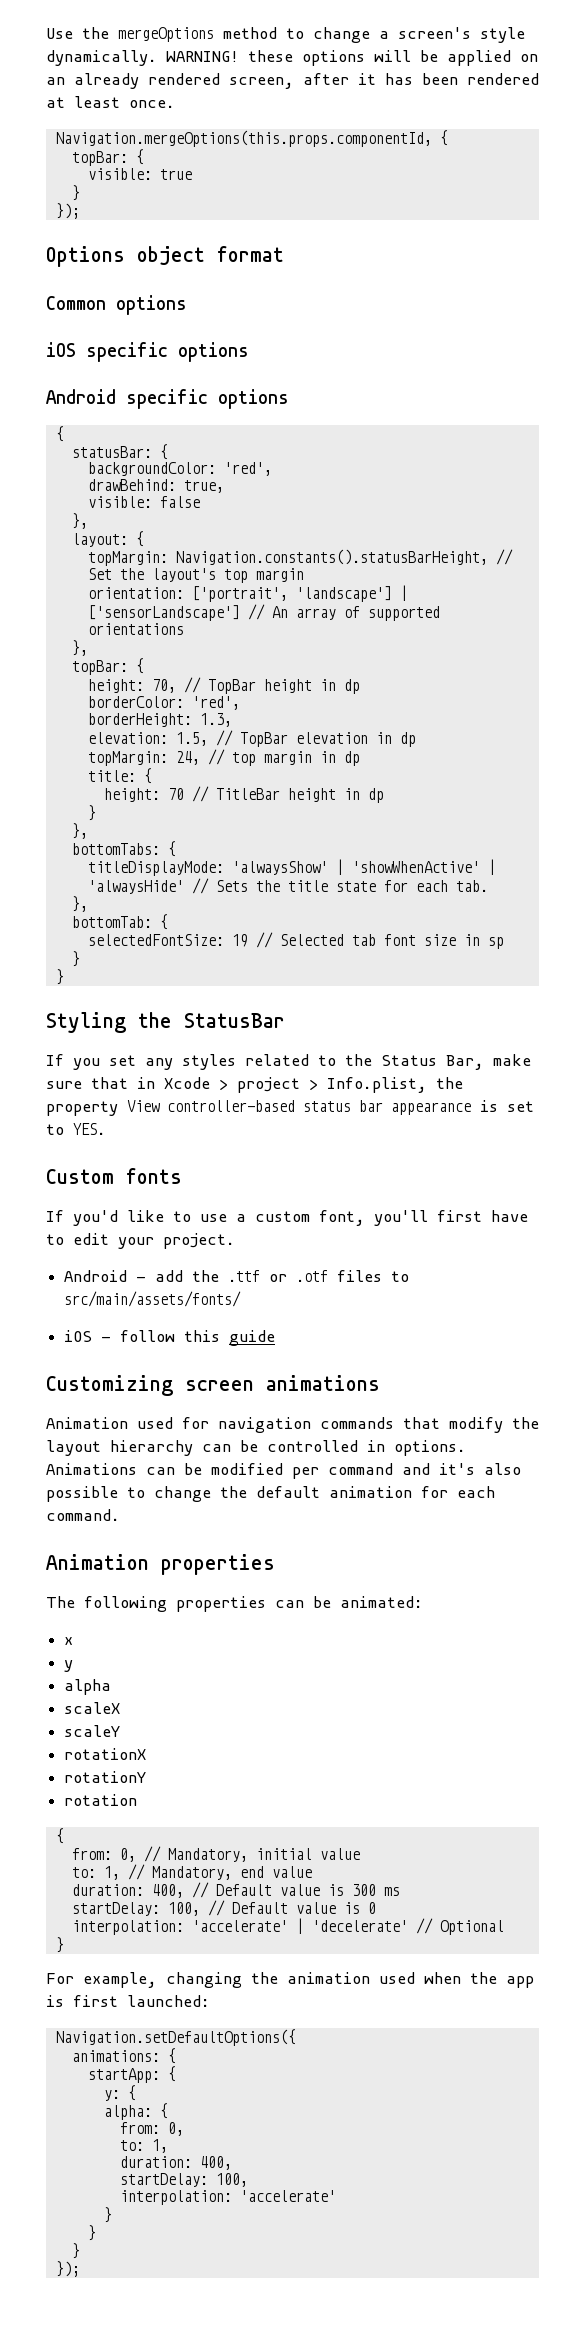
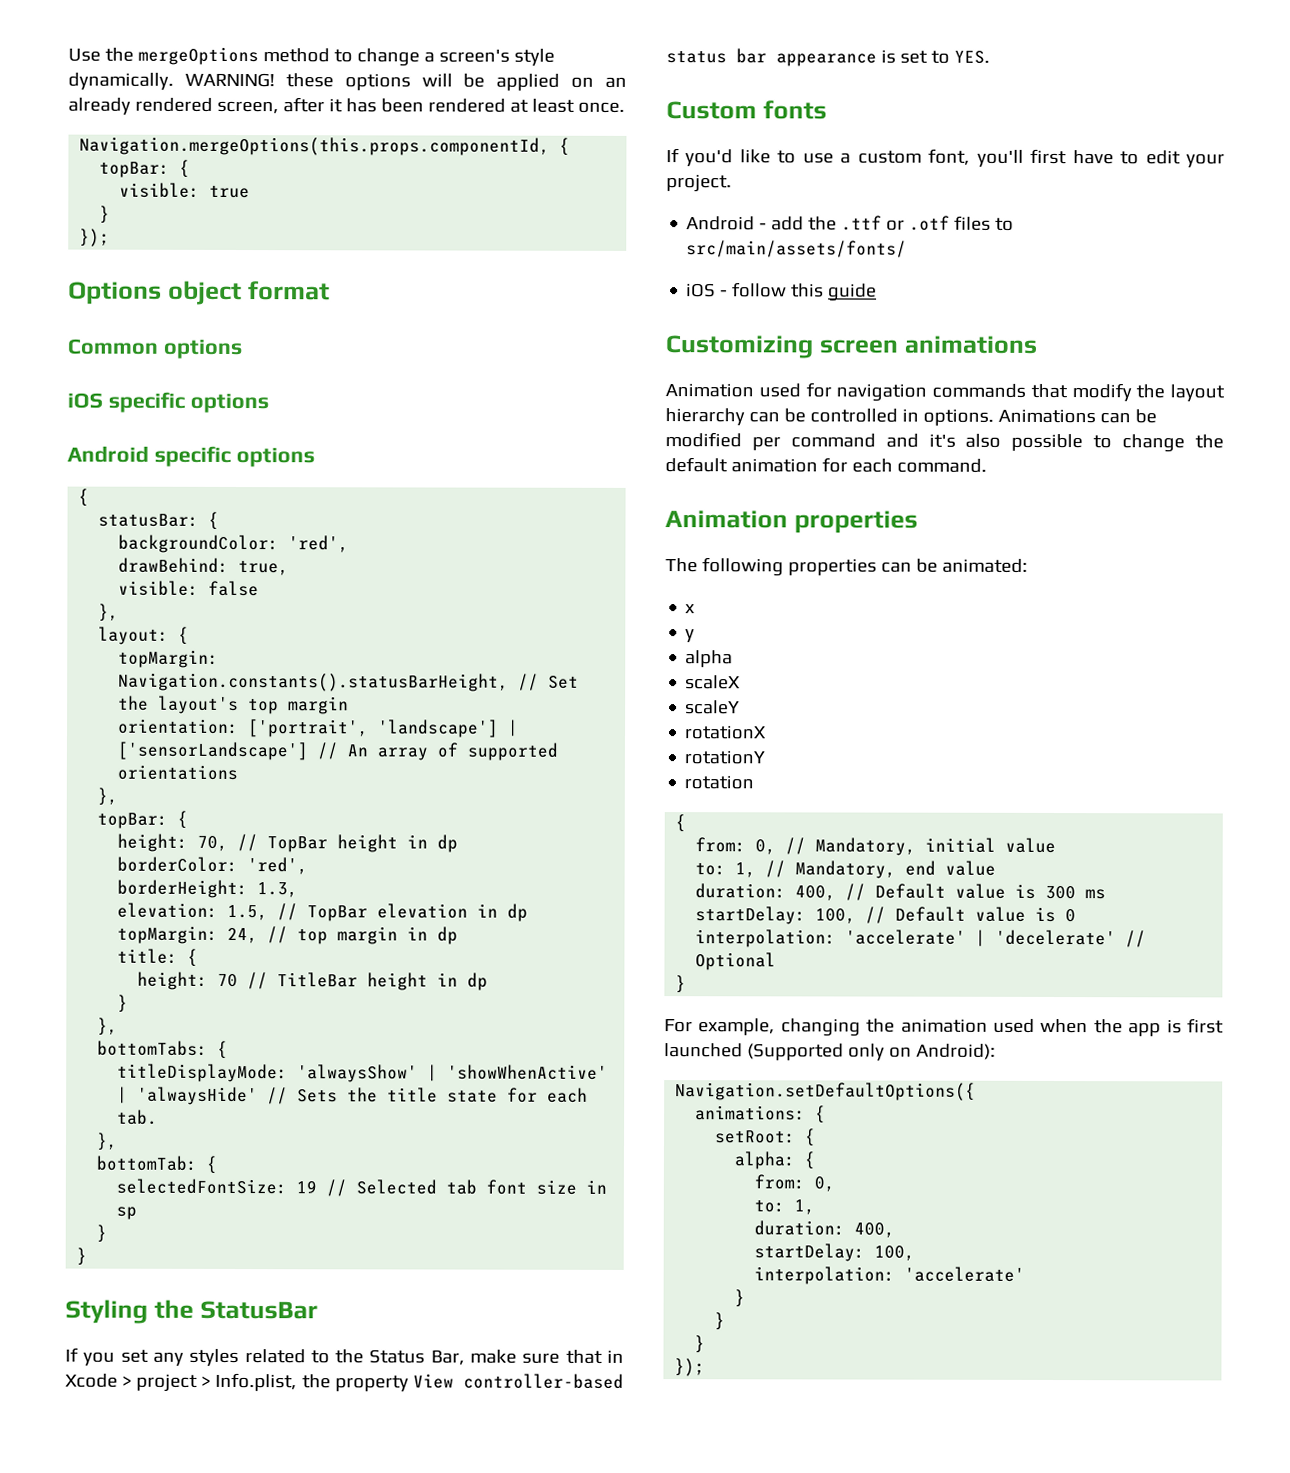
- For example, changing the animation used when the app is first launched:
+ For example, changing the animation used when the app is first launched (Supported only on Android):
- startApp: {
- y: {
+ setRoot: {

